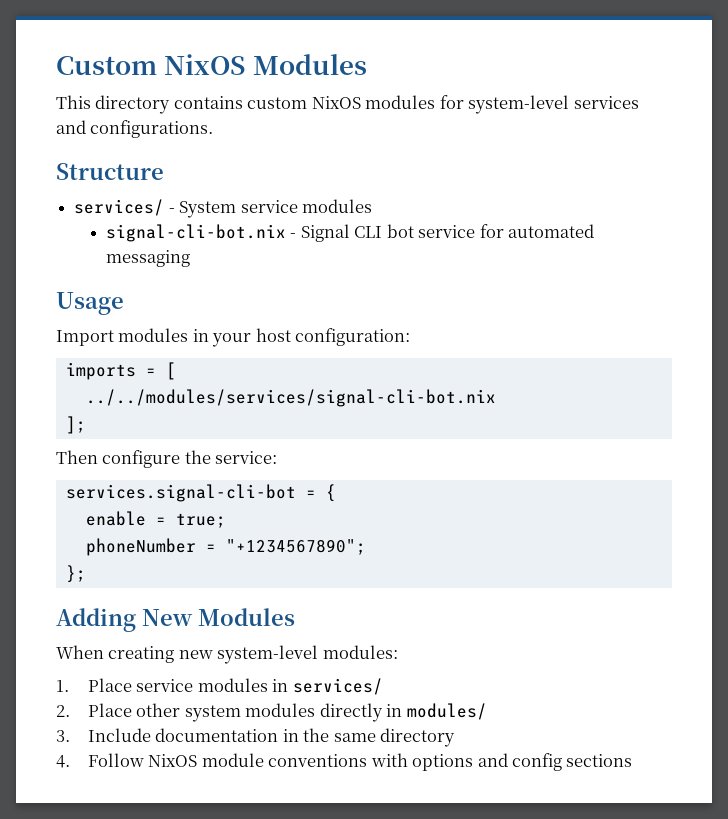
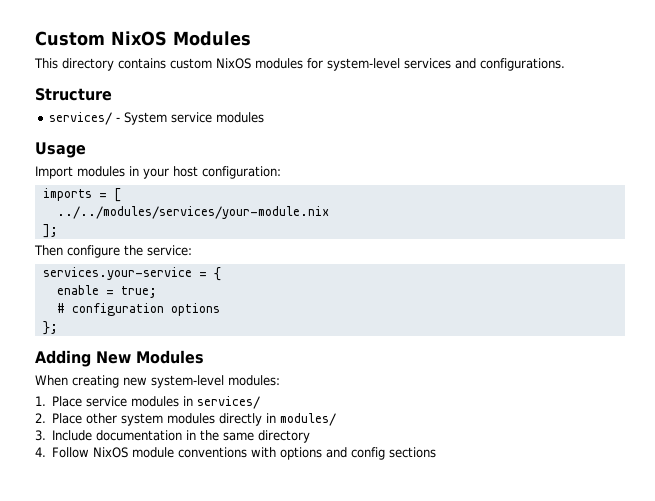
- signal-cli-bot.nix - Signal CLI bot service for automated messaging
- ../../modules/services/signal-cli-bot.nix
+ ../../modules/services/your-module.nix
- services.signal-cli-bot = {
+ services.your-service = {
- phoneNumber = "+1234567890";
+ # configuration options

